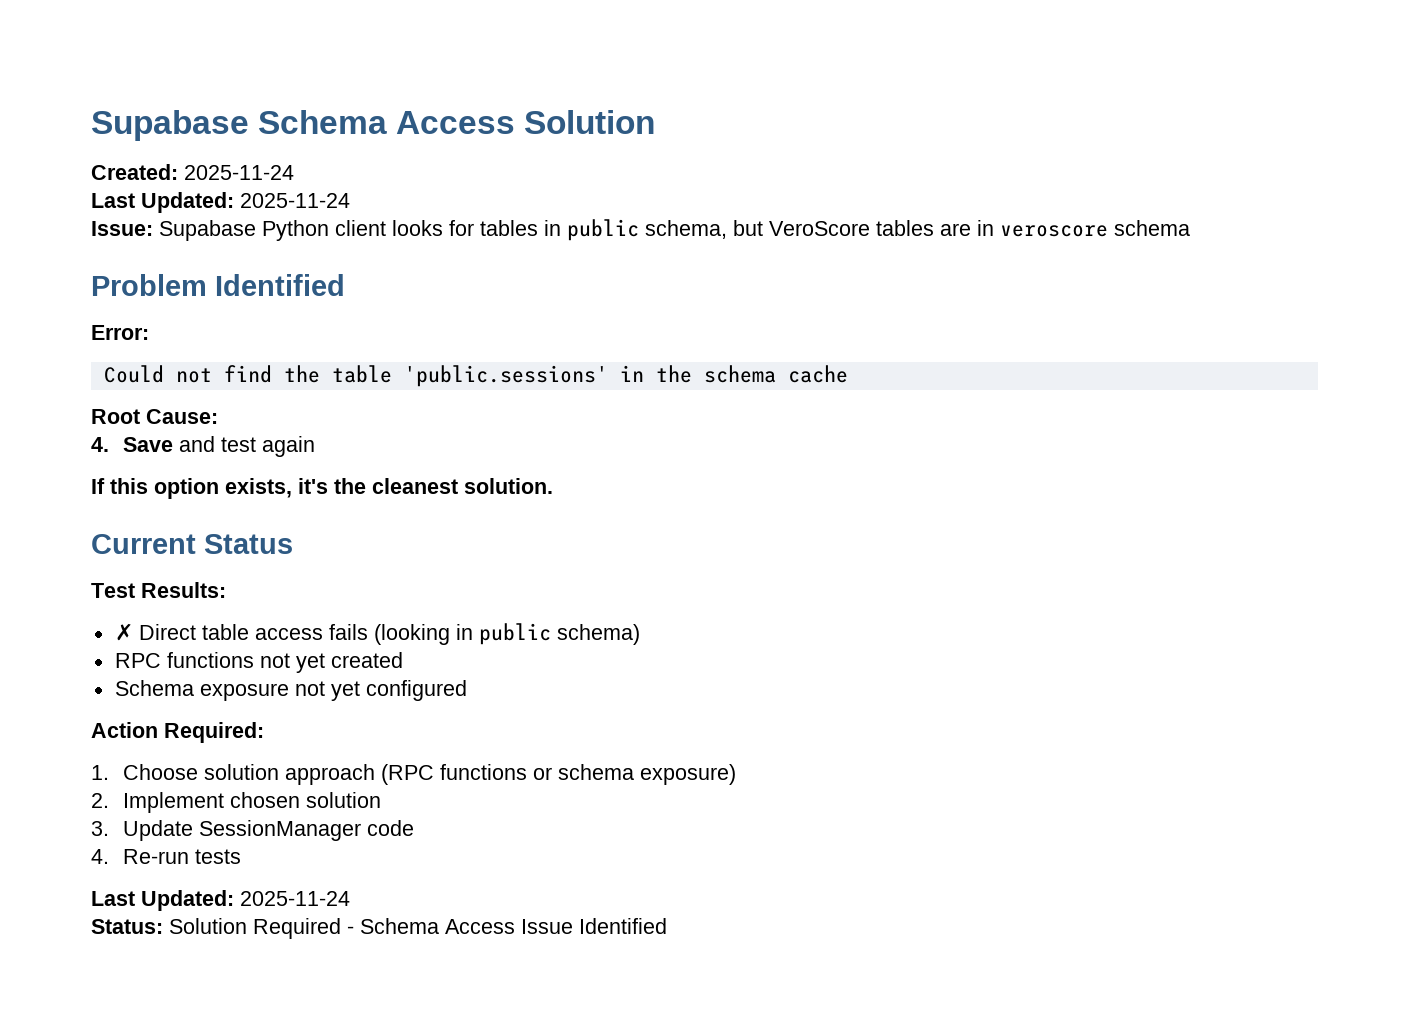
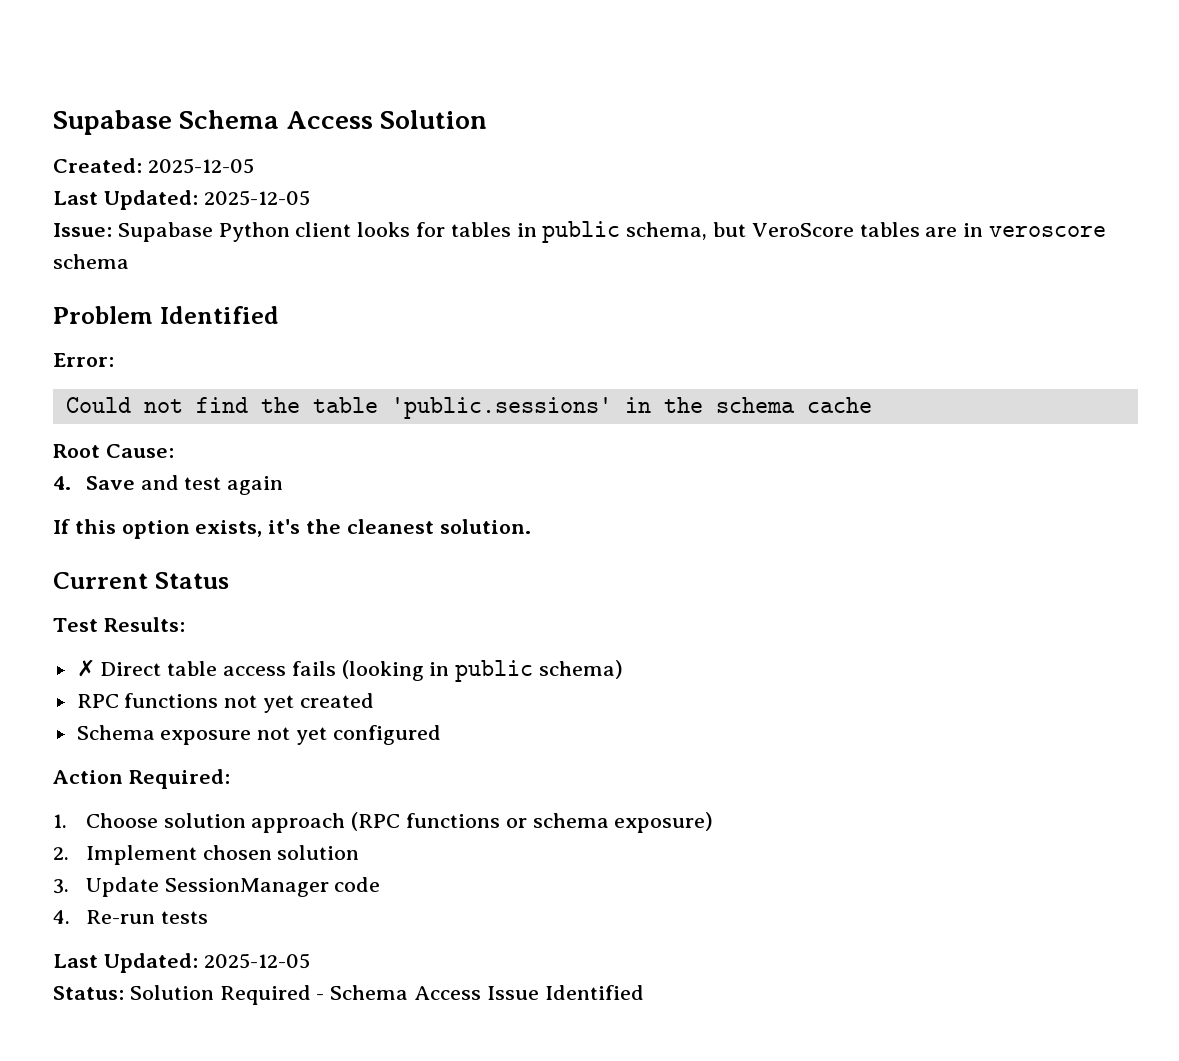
- Created: 2025-11-24
- Last Updated: 2025-11-24
+ Created: 2025-12-05
+ Last Updated: 2025-12-05
  4. Re-run tests
- Last Updated: 2025-11-24
+ Last Updated: 2025-12-05

